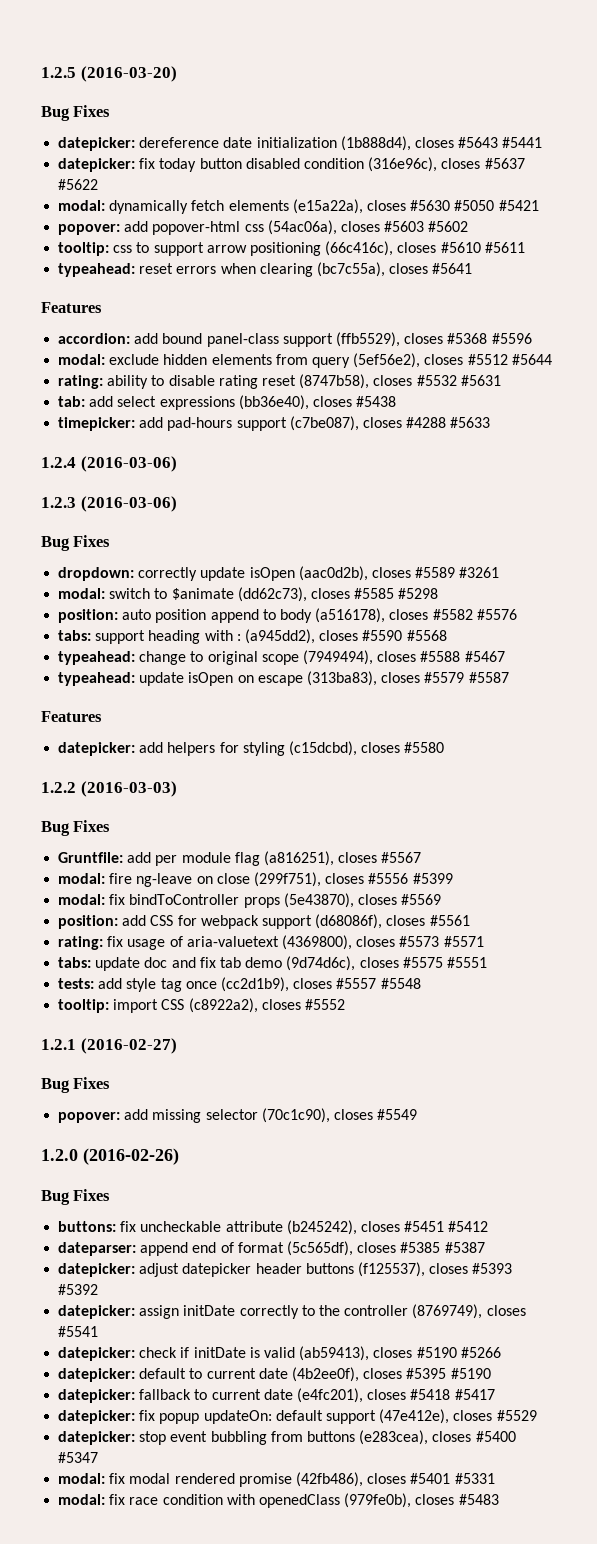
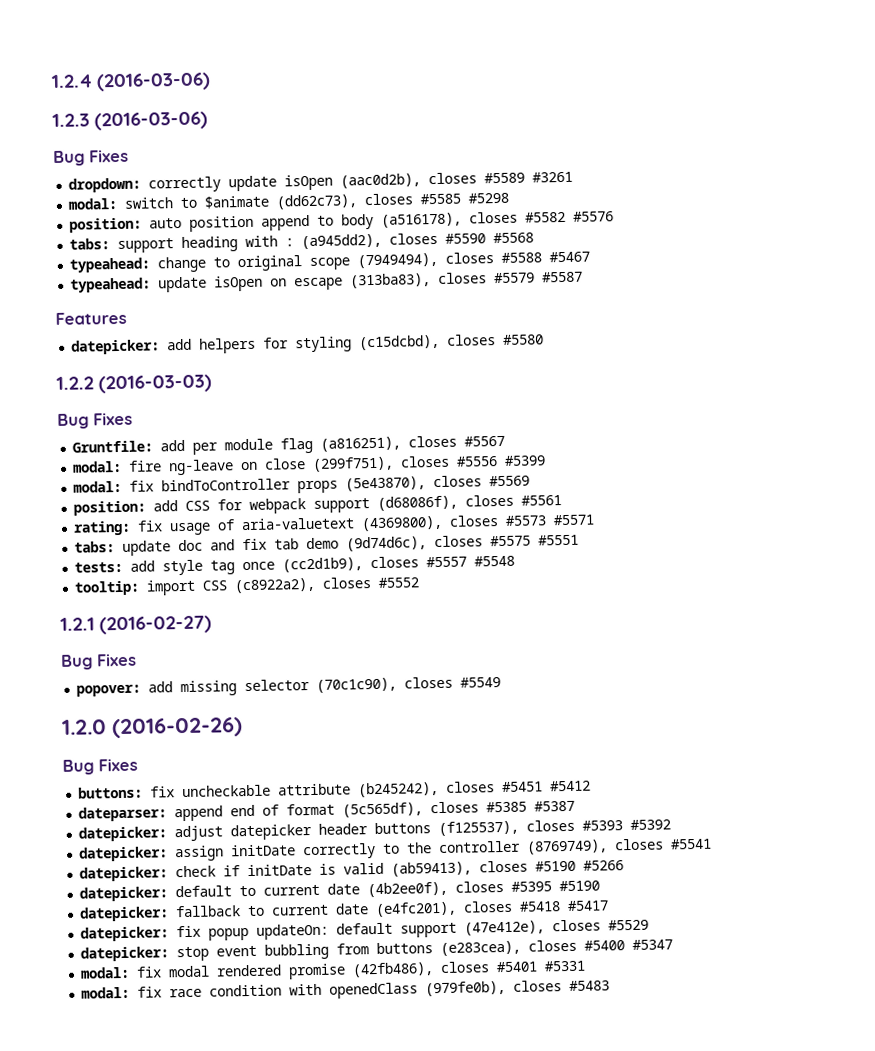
- 1.2.5 (2016-03-20)
- Bug Fixes
- datepicker: dereference date initialization (1b888d4), closes #5643 #5441
- datepicker: fix today button disabled condition (316e96c), closes #5637 #5622
- modal: dynamically fetch elements (e15a22a), closes #5630 #5050 #5421
- popover: add popover-html css (54ac06a), closes #5603 #5602
- tooltip: css to support arrow positioning (66c416c), closes #5610 #5611
- typeahead: reset errors when clearing (bc7c55a), closes #5641
- Features
- accordion: add bound panel-class support (ffb5529), closes #5368 #5596
- modal: exclude hidden elements from query (5ef56e2), closes #5512 #5644
- rating: ability to disable rating reset (8747b58), closes #5532 #5631
- tab: add select expressions (bb36e40), closes #5438
- timepicker: add pad-hours support (c7be087), closes #4288 #5633

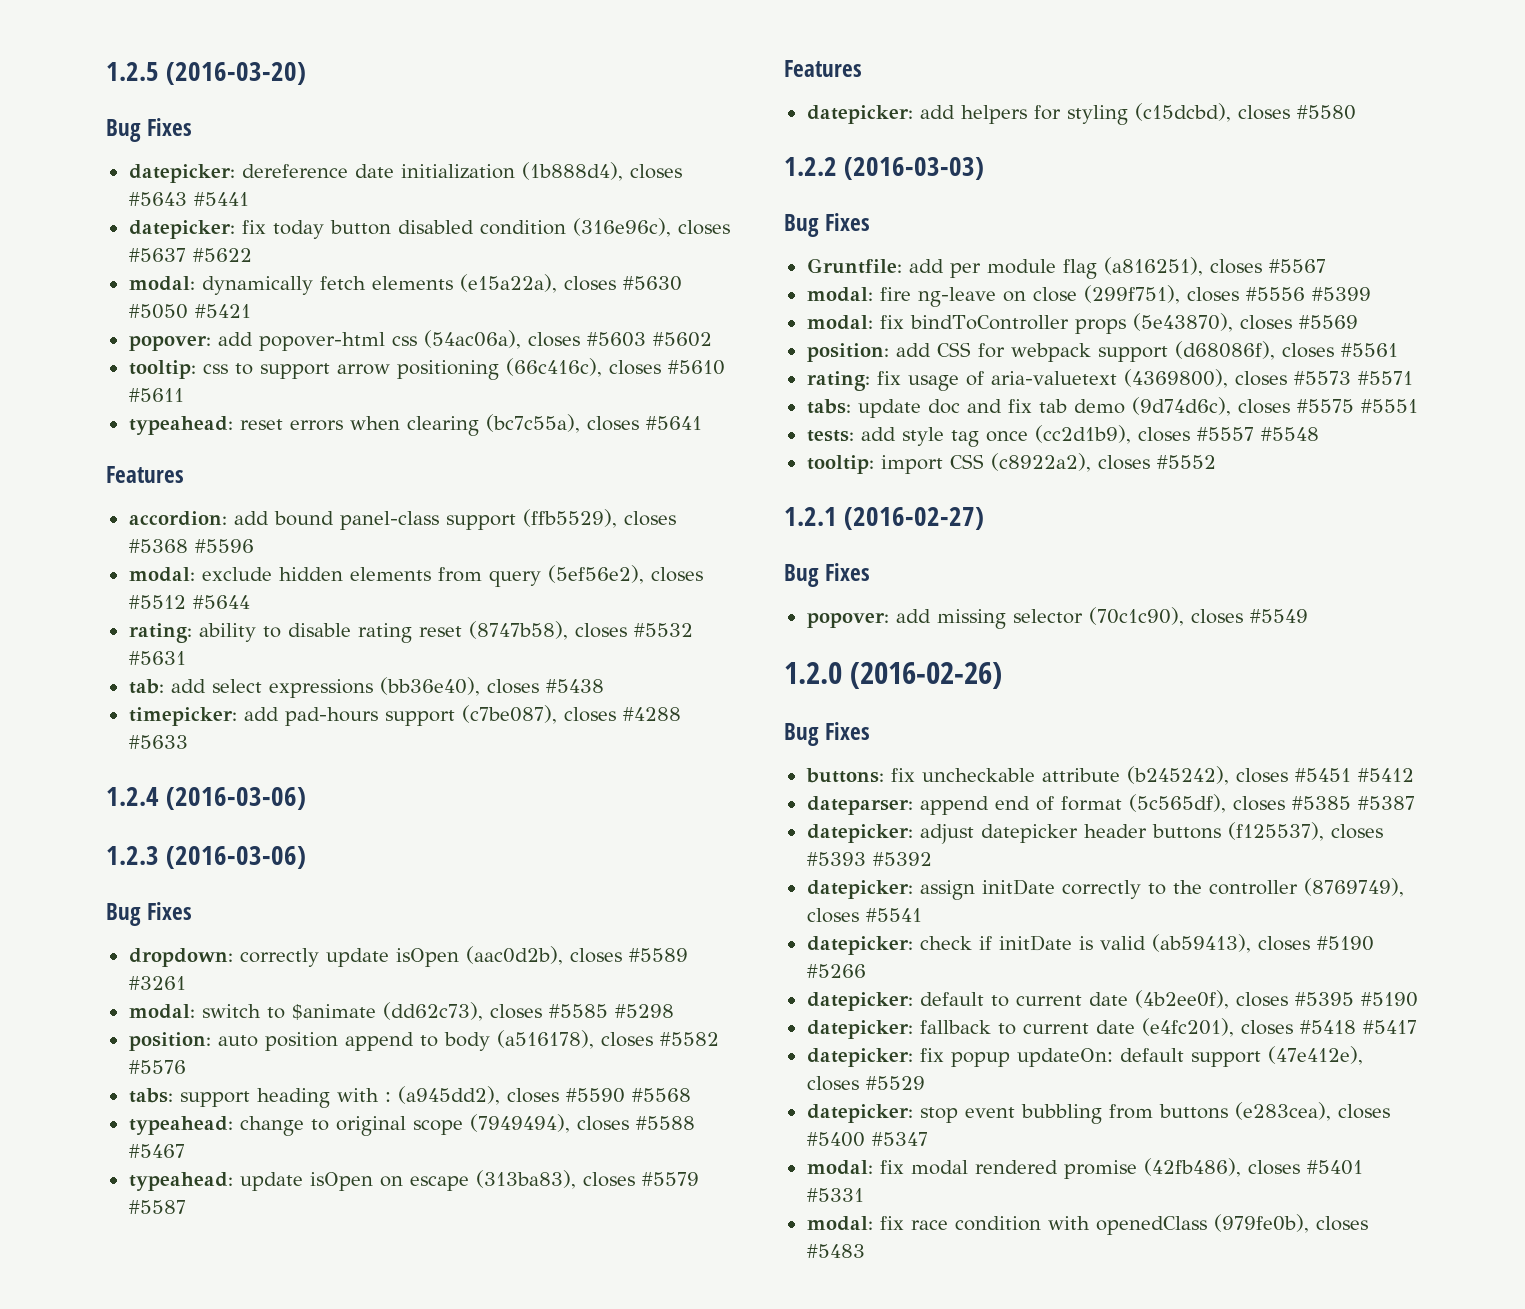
+ 1.2.5 (2016-03-20)
+ Bug Fixes
+ datepicker: dereference date initialization (1b888d4), closes #5643 #5441
+ datepicker: fix today button disabled condition (316e96c), closes #5637 #5622
+ modal: dynamically fetch elements (e15a22a), closes #5630 #5050 #5421
+ popover: add popover-html css (54ac06a), closes #5603 #5602
+ tooltip: css to support arrow positioning (66c416c), closes #5610 #5611
+ typeahead: reset errors when clearing (bc7c55a), closes #5641
+ Features
+ accordion: add bound panel-class support (ffb5529), closes #5368 #5596
+ modal: exclude hidden elements from query (5ef56e2), closes #5512 #5644
+ rating: ability to disable rating reset (8747b58), closes #5532 #5631
+ tab: add select expressions (bb36e40), closes #5438
+ timepicker: add pad-hours support (c7be087), closes #4288 #5633

